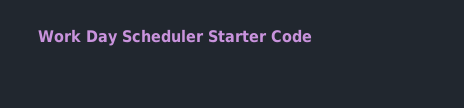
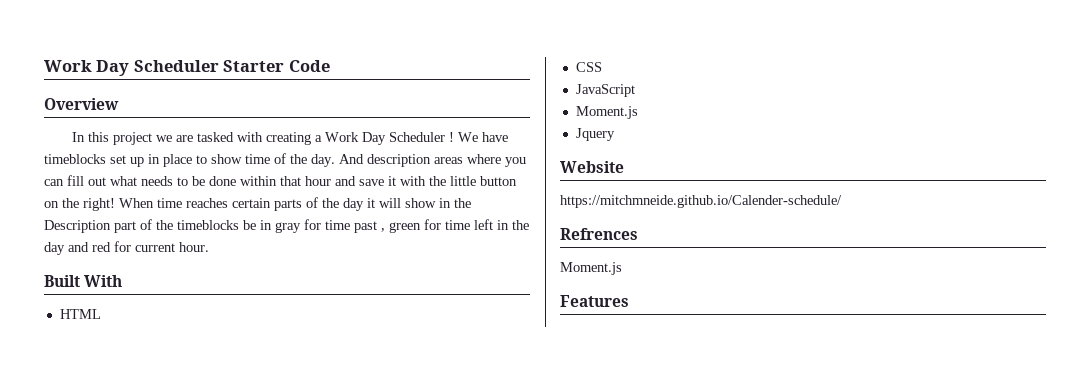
+ Overview
+ In this project we are tasked with creating a Work Day Scheduler ! We have timeblocks set up in place to show time of the day. And description areas where you can fill out what needs to be done within that hour and save it with the little button on the right! When time reaches certain parts of the day it will show in the Description part of the timeblocks be in gray for time past , green for time left in the day and red for current hour.
+ Built With
+ HTML
+ CSS
+ JavaScript
+ Moment.js
+ Jquery
+ Website
+ https://mitchmneide.github.io/Calender-schedule/
+ Refrences
+ Moment.js
+ Features

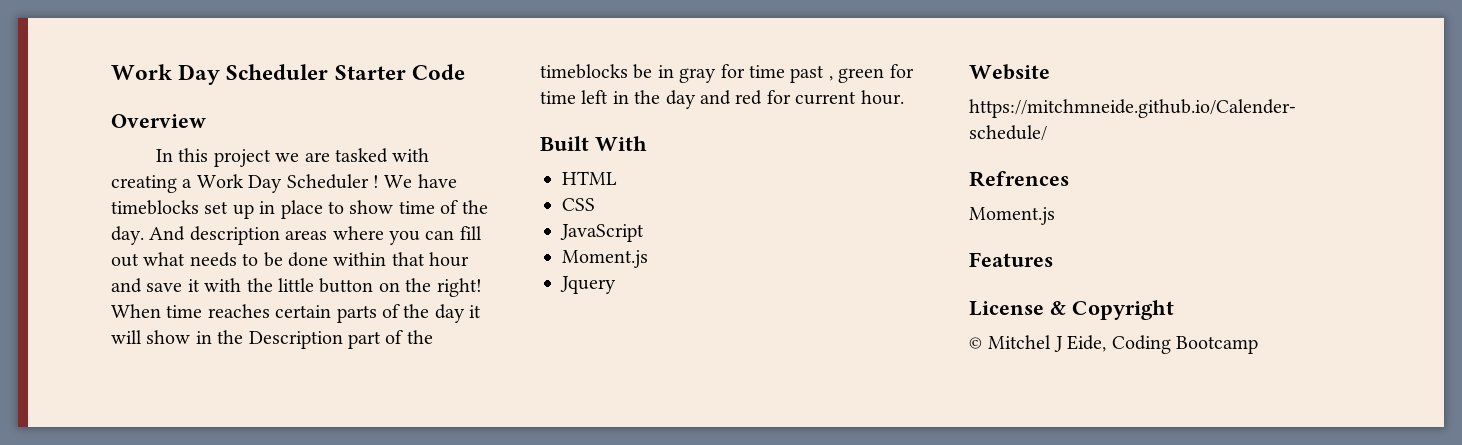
+ License & Copyright
+ © Mitchel J Eide, Coding Bootcamp

